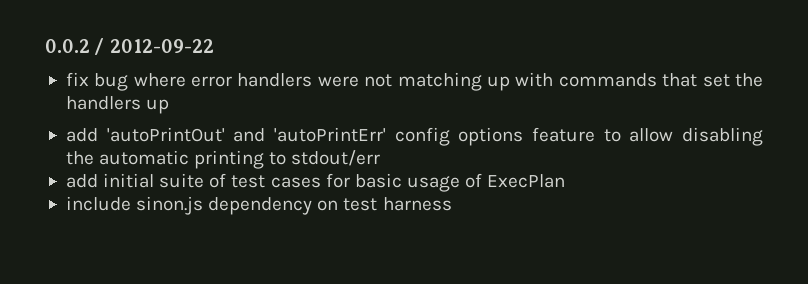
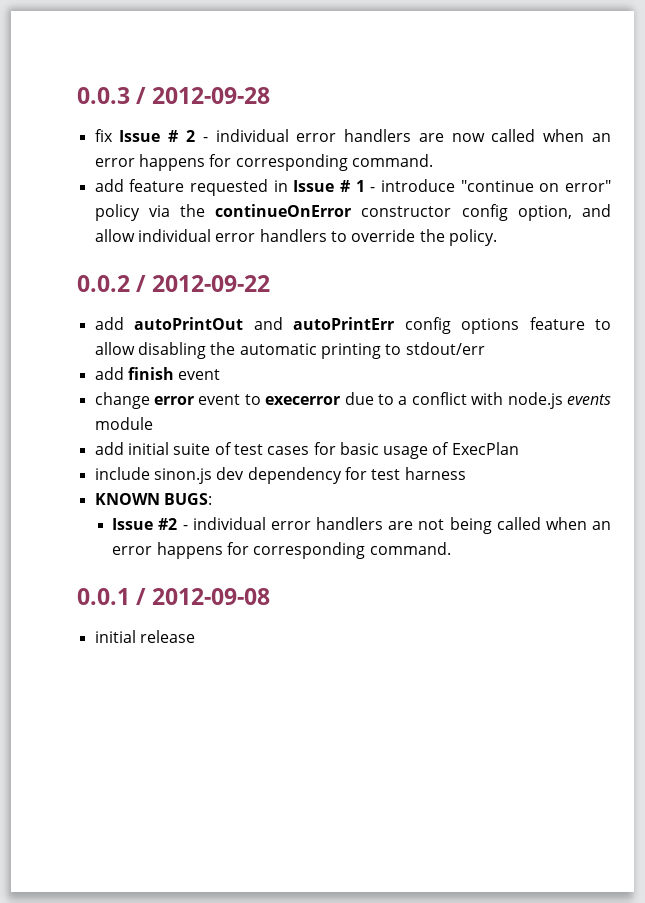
+ 0.0.3 / 2012-09-28
+ fix Issue # 2 - individual error handlers are now called when an error happens for corresponding command.
+ add feature requested in Issue # 1 - introduce "continue on error" policy via the continueOnError constructor config option, and allow individual error handlers to override the policy.
  0.0.2 / 2012-09-22
- fix bug where error handlers were not matching up with commands that set the handlers up
- add 'autoPrintOut' and 'autoPrintErr' config options feature to allow disabling the automatic printing to stdout/err
+ add autoPrintOut and autoPrintErr config options feature to allow disabling the automatic printing to stdout/err
+ add finish event
+ change error event to execerror due to a conflict with node.js events module
- include sinon.js dependency on test harness
+ include sinon.js dev dependency for test harness
+ KNOWN BUGS:
+ Issue #2 - individual error handlers are not being called when an error happens for corresponding command.
+ 0.0.1 / 2012-09-08
+ initial release

